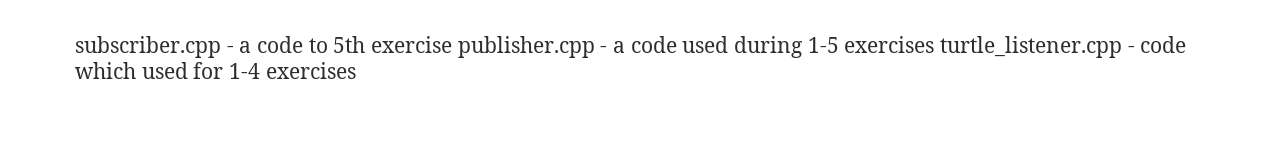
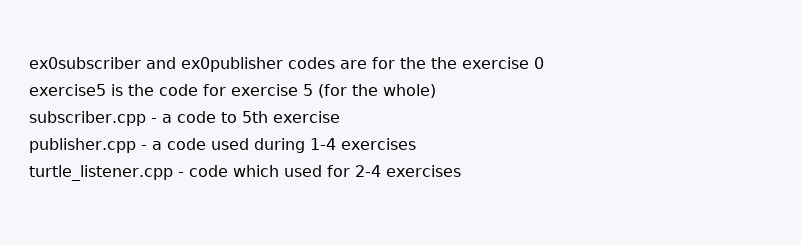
+ ex0subscriber and ex0publisher codes are for the the exercise 0
+ exercise5 is the code for exercise 5 (for the whole)
- subscriber.cpp - a code to 5th exercise publisher.cpp - a code used during 1-5 exercises turtle_listener.cpp - code which used for 1-4 exercises
+ subscriber.cpp - a code to 5th exercise
+ publisher.cpp - a code used during 1-4 exercises
+ turtle_listener.cpp - code which used for 2-4 exercises

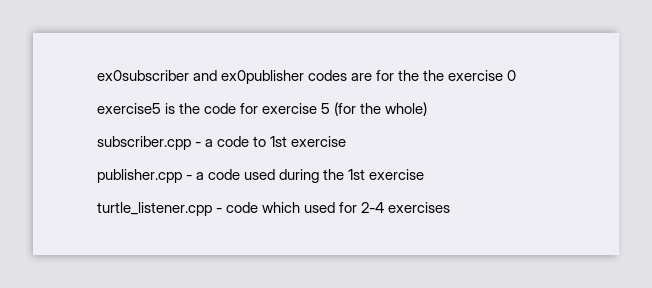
- subscriber.cpp - a code to 5th exercise
+ subscriber.cpp - a code to 1st exercise
- publisher.cpp - a code used during 1-4 exercises
+ publisher.cpp - a code used during the 1st exercise

